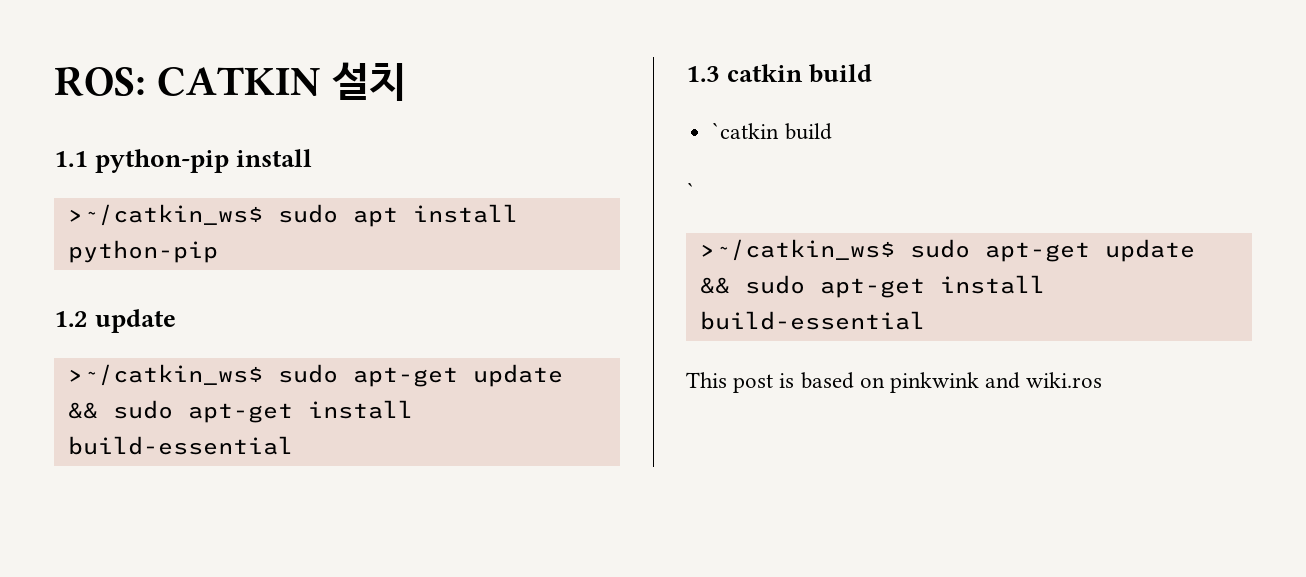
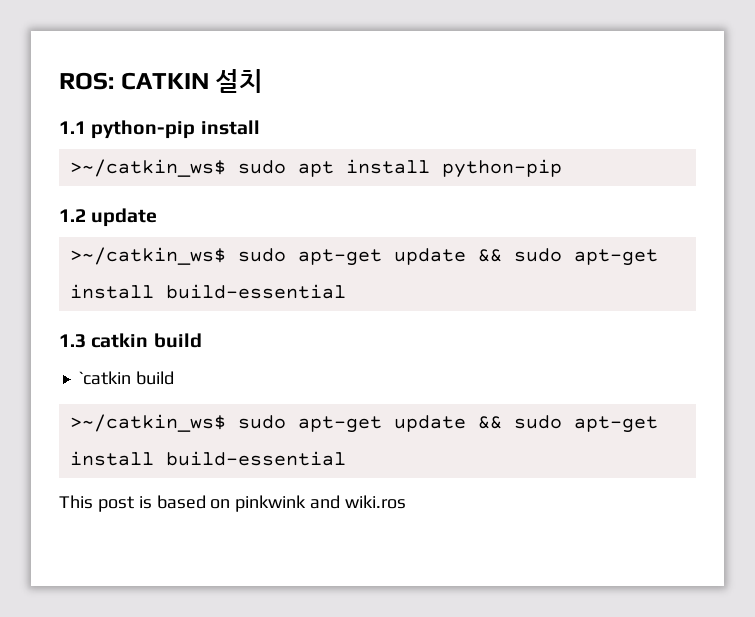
- `

